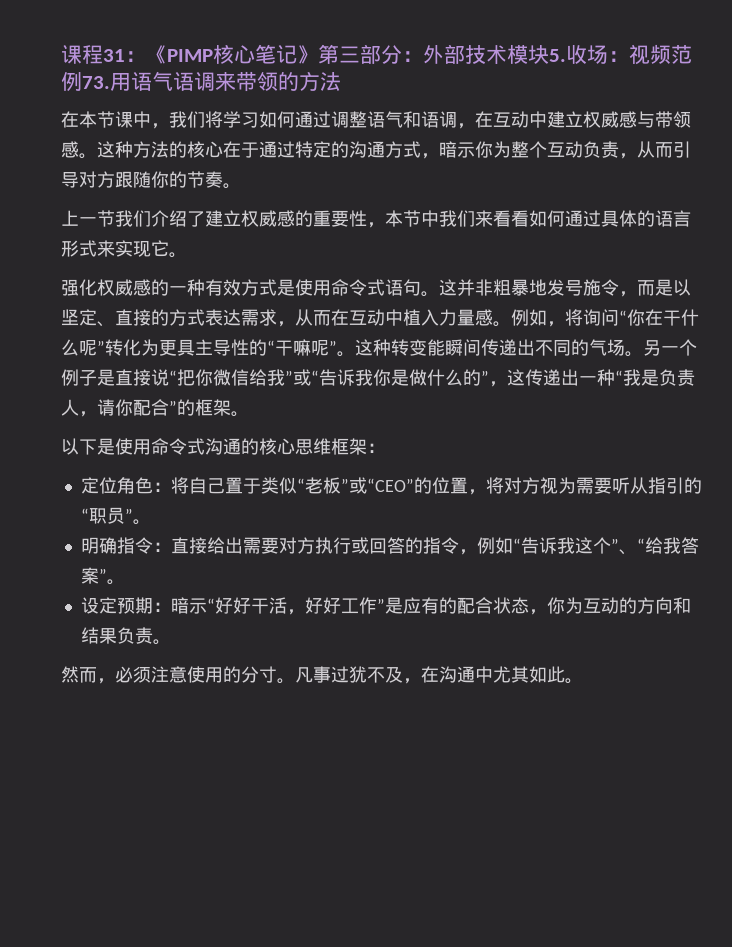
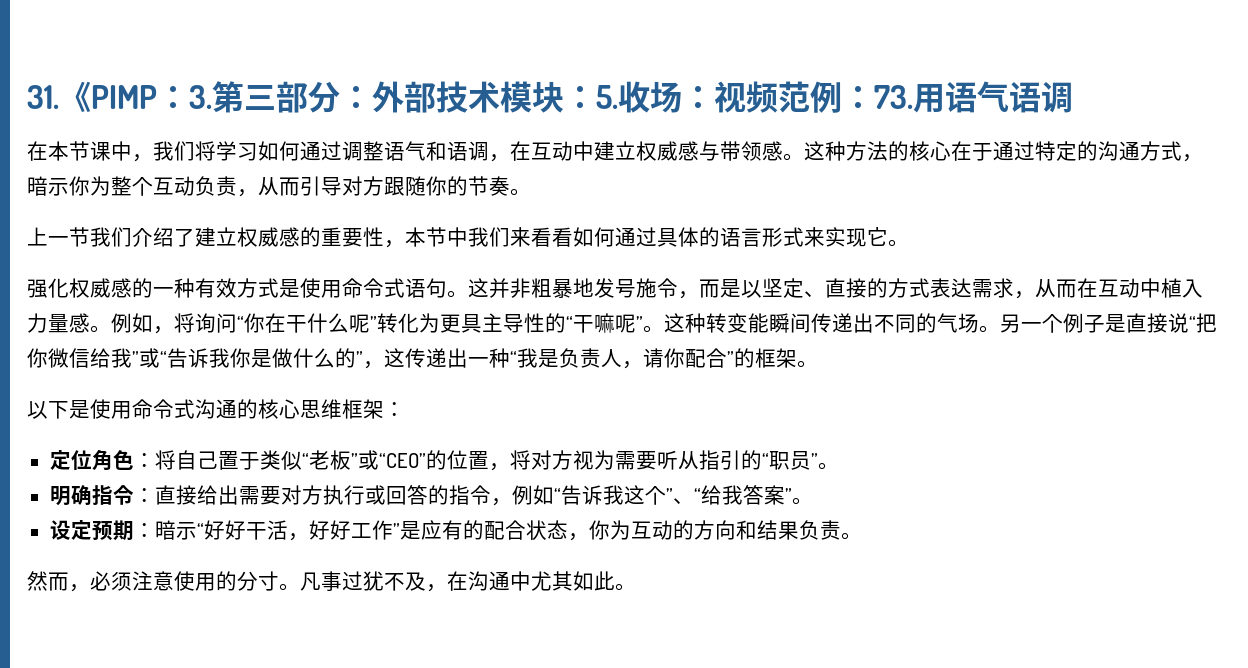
- 课程31：《PIMP核心笔记》第三部分：外部技术模块5.收场：视频范例73.用语气语调来带领的方法
+ 31.《PIMP：3.第三部分：外部技术模块：5.收场：视频范例：73.用语气语调

